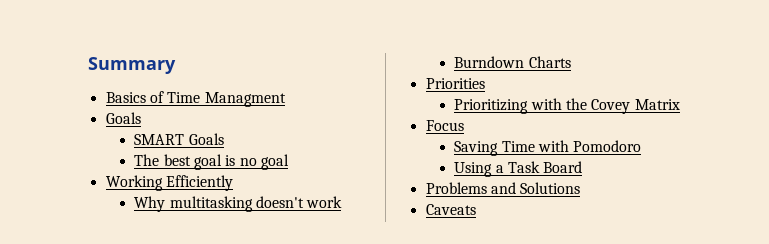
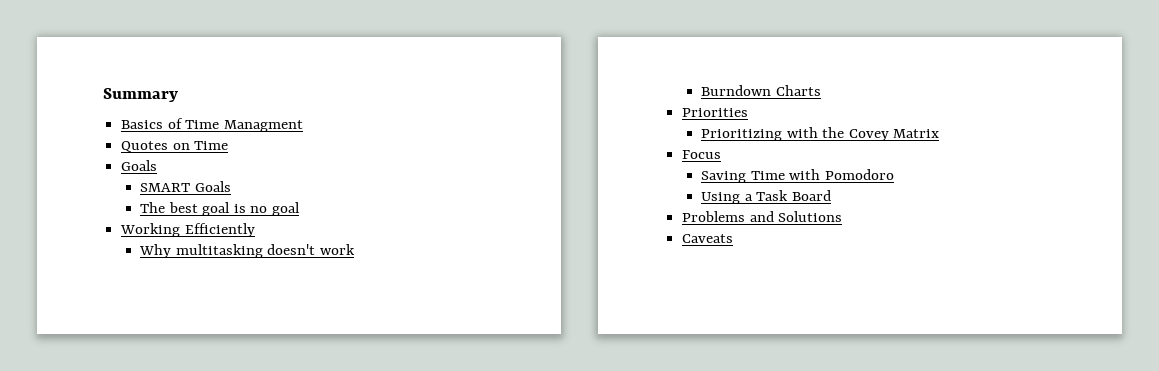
+ Quotes on Time

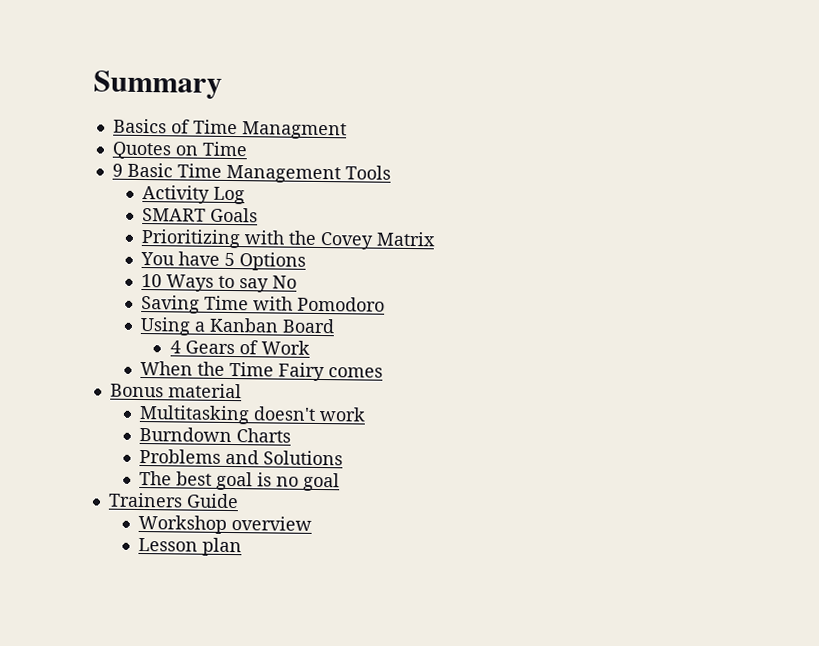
  Quotes on Time
- Goals
+ 9 Basic Time Management Tools
+ Activity Log
  SMART Goals
+ Prioritizing with the Covey Matrix
+ You have 5 Options
+ 10 Ways to say No
+ Saving Time with Pomodoro
+ Using a Kanban Board
+ 4 Gears of Work
+ When the Time Fairy comes
+ Bonus material
+ Multitasking doesn't work
+ Burndown Charts
+ Problems and Solutions
- Working Efficiently
- Why multitasking doesn't work
- Burndown Charts
- Priorities
- Prioritizing with the Covey Matrix
- Focus
- Saving Time with Pomodoro
- Using a Task Board
- Problems and Solutions
- Caveats
+ Trainers Guide
+ Workshop overview
+ Lesson plan

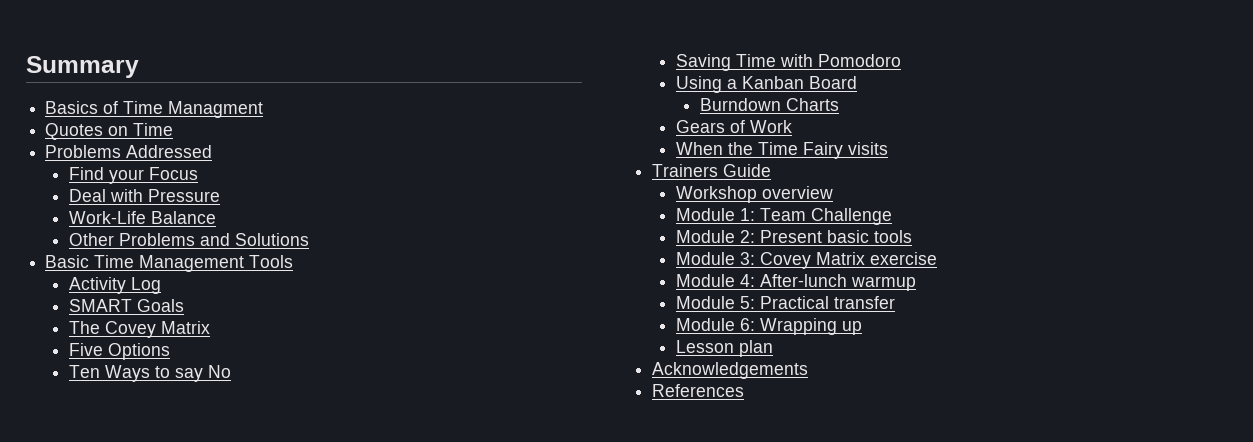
- 9 Basic Time Management Tools
+ Problems Addressed
+ Find your Focus
+ Deal with Pressure
+ Work-Life Balance
+ Other Problems and Solutions
+ Basic Time Management Tools
- Prioritizing with the Covey Matrix
+ The Covey Matrix
- You have 5 Options
+ Five Options
- 10 Ways to say No
+ Ten Ways to say No
- 4 Gears of Work
+ Burndown Charts
+ Gears of Work
- When the Time Fairy comes
- Bonus material
- Multitasking doesn't work
- Burndown Charts
- Problems and Solutions
- The best goal is no goal
+ When the Time Fairy visits
  Trainers Guide
  Workshop overview
+ Module 1: Team Challenge
+ Module 2: Present basic tools
+ Module 3: Covey Matrix exercise
+ Module 4: After-lunch warmup
+ Module 5: Practical transfer
+ Module 6: Wrapping up
+ Acknowledgements
+ References

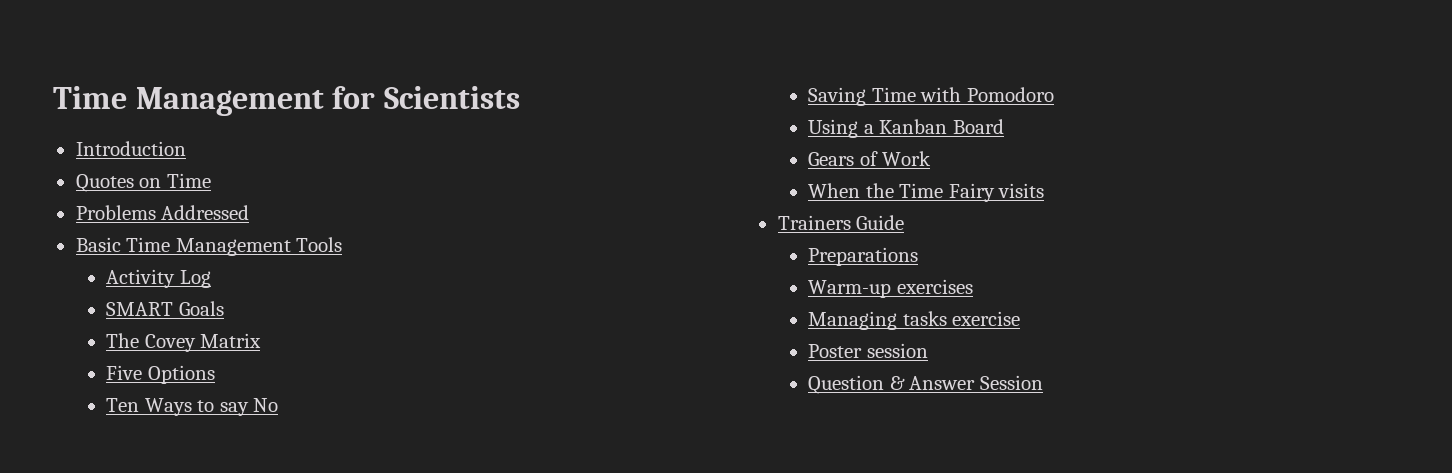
- Summary
- Basics of Time Managment
+ Time Management for Scientists
+ Introduction
- Find your Focus
- Deal with Pressure
- Work-Life Balance
- Other Problems and Solutions
- Burndown Charts
- Workshop overview
- Module 1: Team Challenge
- Module 2: Present basic tools
- Module 3: Covey Matrix exercise
- Module 4: After-lunch warmup
- Module 5: Practical transfer
- Module 6: Wrapping up
- Lesson plan
- Acknowledgements
- References
+ Preparations
+ Warm-up exercises
+ Managing tasks exercise
+ Poster session
+ Question & Answer Session

